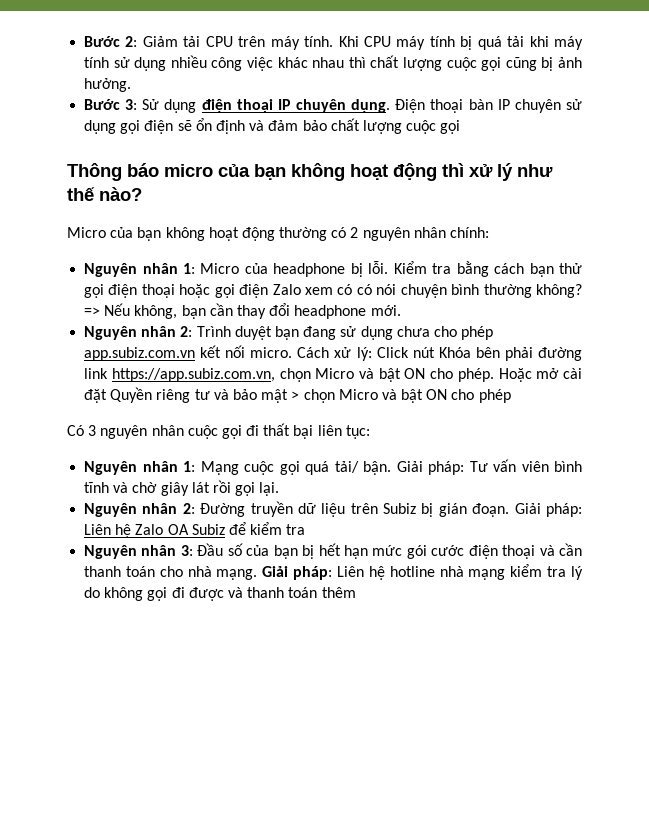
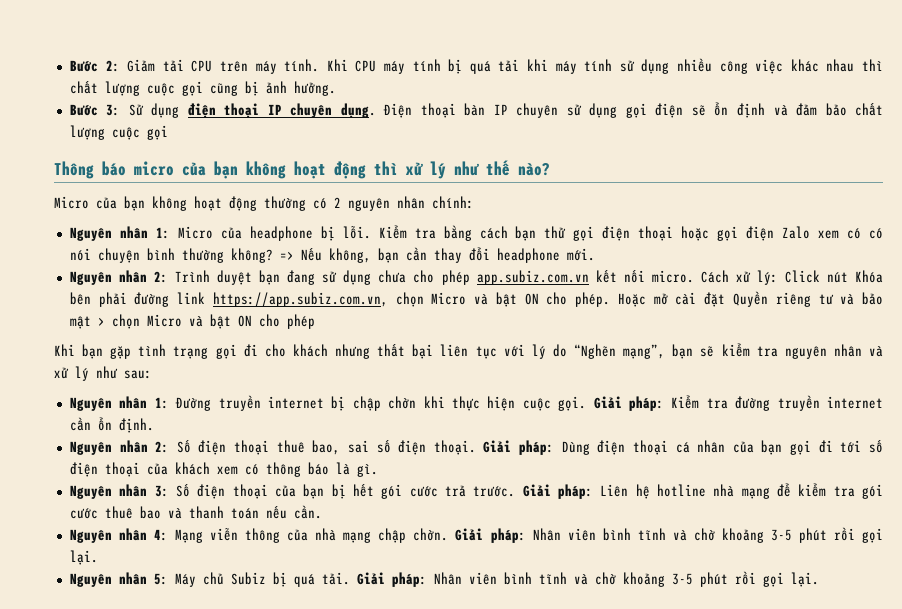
- Có 3 nguyên nhân cuộc gọi đi thất bại liên tục:
- Nguyên nhân 1: Mạng cuộc gọi quá tải/ bận. Giải pháp: Tư vấn viên bình tĩnh và chờ giây lát rồi gọi lại.
- Nguyên nhân 2: Đường truyền dữ liệu trên Subiz bị gián đoạn. Giải pháp: Liên hệ Zalo OA Subiz để kiểm tra
+ Khi bạn gặp tình trạng gọi đi cho khách nhưng thất bại liên tục với lý do “Nghẽn mạng”, bạn sẽ kiểm tra nguyên nhân và xử lý như sau:
+ Nguyên nhân 1: Đường truyền internet bị chập chờn khi thực hiện cuộc gọi. Giải pháp: Kiểm tra đường truyền internet cần ổn định.
+ Nguyên nhân 2: Số điện thoại thuê bao, sai số điện thoại. Giải pháp: Dùng điện thoại cá nhân của bạn gọi đi tới số điện thoại của khách xem có thông báo là gì.
- Nguyên nhân 3: Đầu số của bạn bị hết hạn mức gói cước điện thoại và cần thanh toán cho nhà mạng.
+ Nguyên nhân 3: Số điện thoại của bạn bị hết gói cước trả trước.
- Giải pháp: Liên hệ hotline nhà mạng kiểm tra lý do không gọi đi được và thanh toán thêm
+ Giải pháp: Liên hệ hotline nhà mạng để kiểm tra gói cước thuê bao và thanh toán nếu cần.
+ Nguyên nhân 4: Mạng viễn thông của nhà mạng chập chờn. Giải pháp: Nhân viên bình tĩnh và chờ khoảng 3-5 phút rồi gọi lại.
+ Nguyên nhân 5: Máy chủ Subiz bị quá tải. Giải pháp: Nhân viên bình tĩnh và chờ khoảng 3-5 phút rồi gọi lại.

